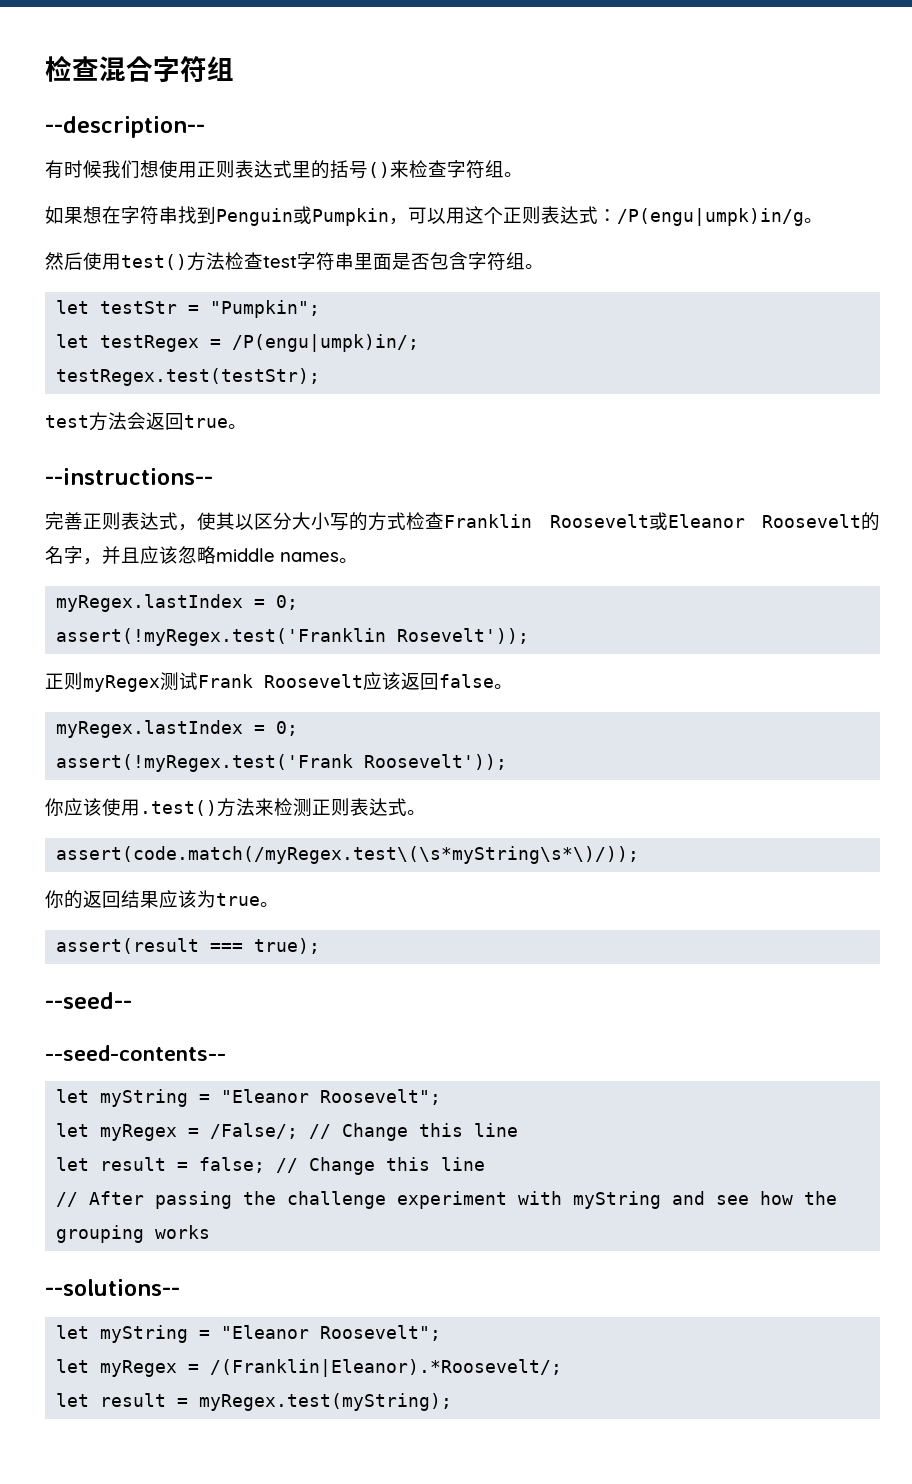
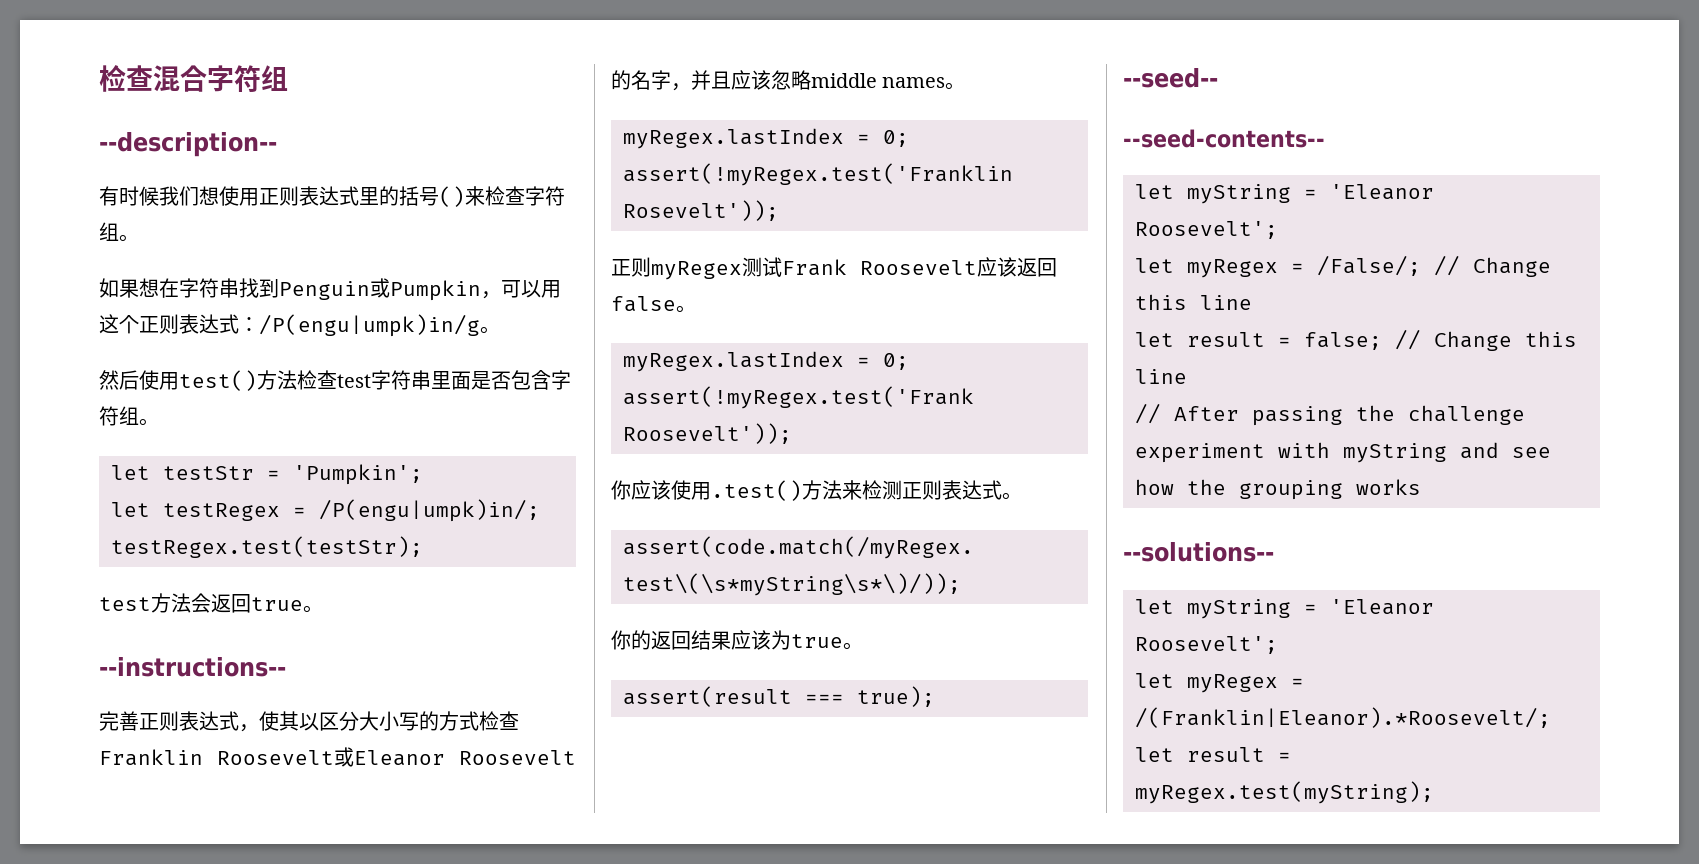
- let testStr = "Pumpkin";
+ let testStr = 'Pumpkin';
  --seed-contents--
- let myString = "Eleanor Roosevelt";
+ let myString = 'Eleanor Roosevelt';
  --solutions--
- let myString = "Eleanor Roosevelt";
+ let myString = 'Eleanor Roosevelt';

